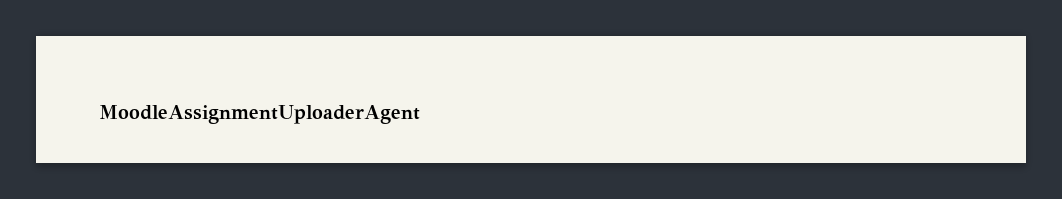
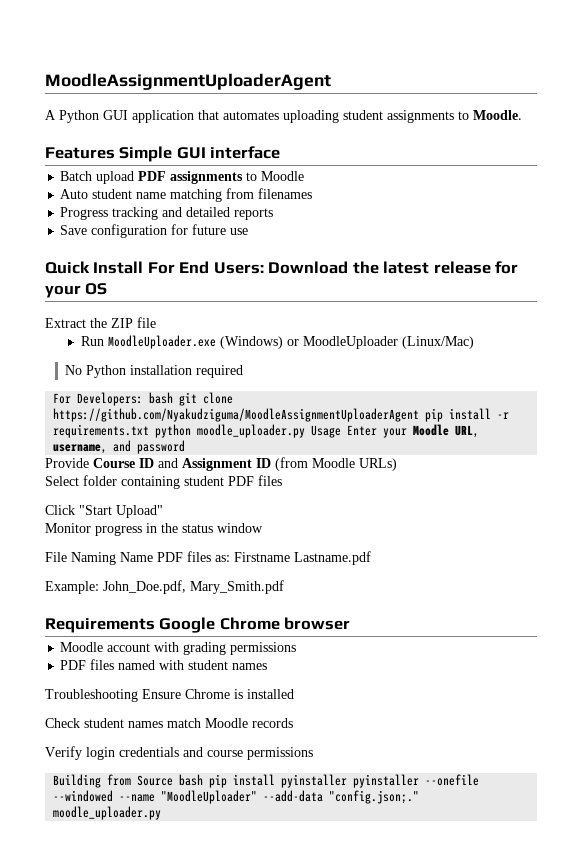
+ A Python GUI application that automates uploading student assignments to Moodle.
+ Features Simple GUI interface
+ Batch upload PDF assignments to Moodle
+ Auto student name matching from filenames
+ Progress tracking and detailed reports
+ Save configuration for future use
+ Quick Install For End Users: Download the latest release for your OS
+ Extract the ZIP file
+ Run MoodleUploader.exe (Windows) or MoodleUploader (Linux/Mac)
+ No Python installation required
+ For Developers: bash git clone https://github.com/Nyakudziguma/MoodleAssignmentUploaderAgent pip install -r requirements.txt python moodle_uploader.py Usage Enter your Moodle URL, username, and password
+ Provide Course ID and Assignment ID (from Moodle URLs)
+ Select folder containing student PDF files
+ Click "Start Upload"
+ Monitor progress in the status window
+ File Naming Name PDF files as: Firstname Lastname.pdf
+ Example: John_Doe.pdf, Mary_Smith.pdf
+ Requirements Google Chrome browser
+ Moodle account with grading permissions
+ PDF files named with student names
+ Troubleshooting Ensure Chrome is installed
+ Check student names match Moodle records
+ Verify login credentials and course permissions
+ Building from Source bash pip install pyinstaller pyinstaller --onefile --windowed --name "MoodleUploader" --add-data "config.json;." moodle_uploader.py

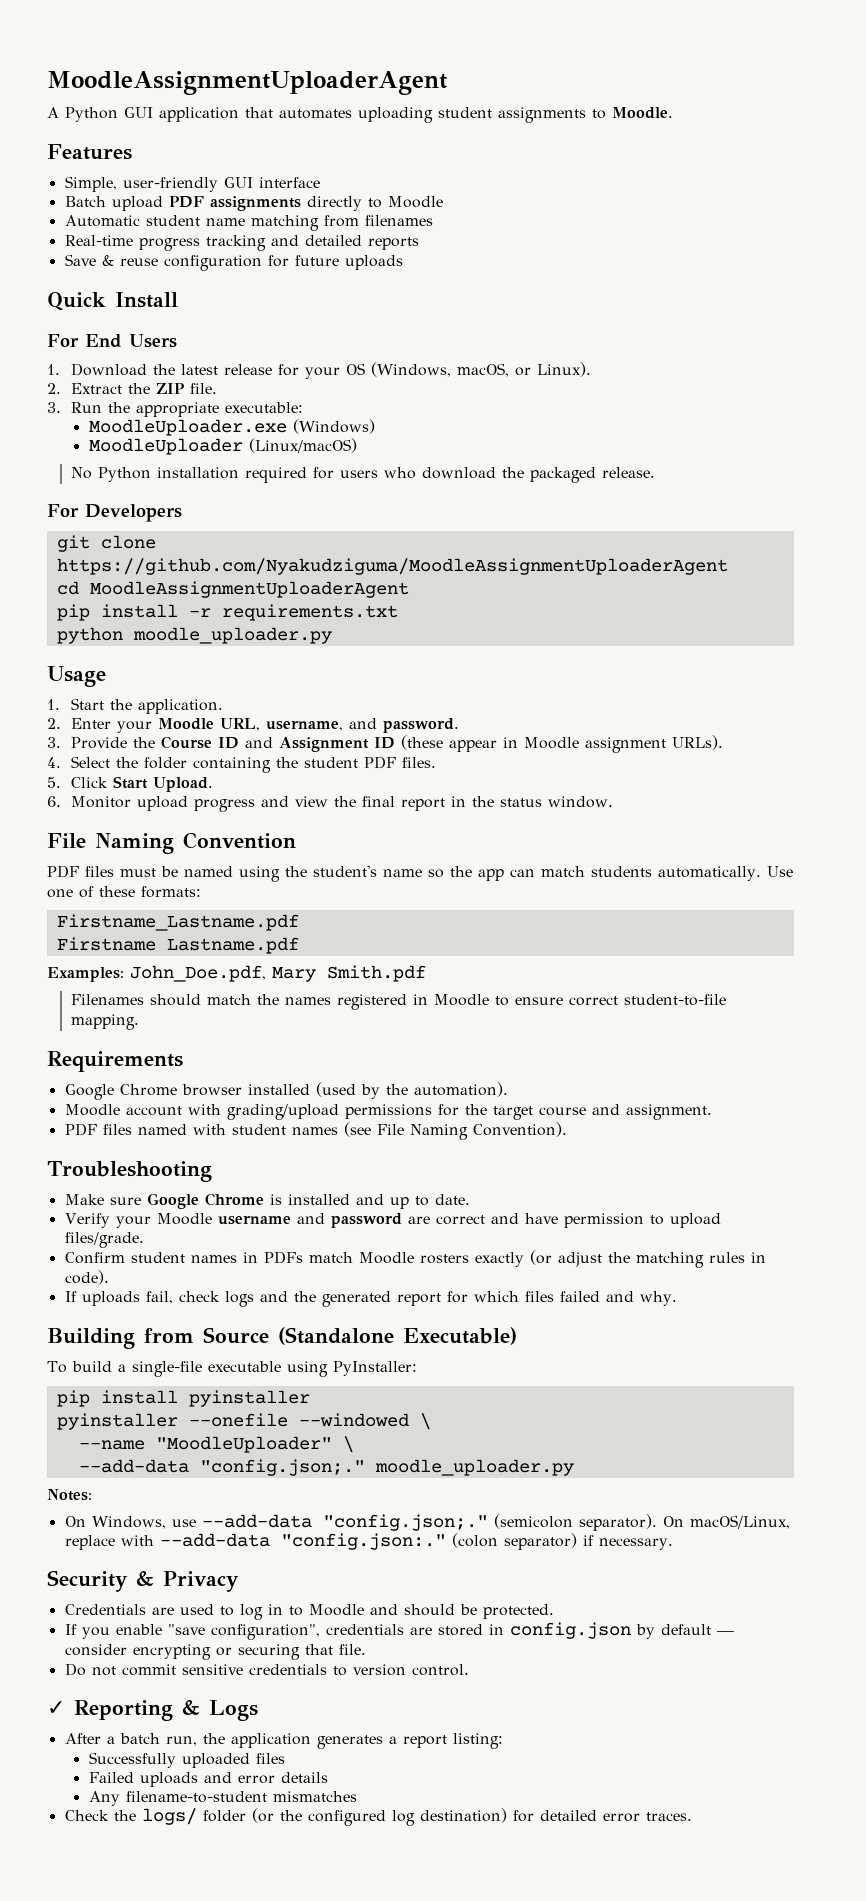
- Features Simple GUI interface
+ Features
+ Simple, user-friendly GUI interface
- Batch upload PDF assignments to Moodle
+ Batch upload PDF assignments directly to Moodle
- Auto student name matching from filenames
+ Automatic student name matching from filenames
- Progress tracking and detailed reports
+ Real-time progress tracking and detailed reports
- Save configuration for future use
+ Save & reuse configuration for future uploads
- Quick Install For End Users: Download the latest release for your OS
- Extract the ZIP file
- Run MoodleUploader.exe (Windows) or MoodleUploader (Linux/Mac)
+ Quick Install
+ For End Users
+ 1. Download the latest release for your OS (Windows, macOS, or Linux).
+ 2. Extract the ZIP file.
+ 3. Run the appropriate executable:
+ MoodleUploader.exe (Windows)
+ MoodleUploader (Linux/macOS)
- No Python installation required
- For Developers: bash git clone https://github.com/Nyakudziguma/MoodleAssignmentUploaderAgent pip install -r requirements.txt python moodle_uploader.py Usage Enter your Moodle URL, username, and password
- Provide Course ID and Assignment ID (from Moodle URLs)
- Select folder containing student PDF files
- Click "Start Upload"
- Monitor progress in the status window
- File Naming Name PDF files as: Firstname Lastname.pdf
- Example: John_Doe.pdf, Mary_Smith.pdf
+ No Python installation required for users who download the packaged release.
+ For Developers
+ git clone https://github.com/Nyakudziguma/MoodleAssignmentUploaderAgent
+ cd MoodleAssignmentUploaderAgent
+ pip install -r requirements.txt
+ python moodle_uploader.py
+ Usage
+ 1. Start the application.
+ 2. Enter your Moodle URL, username, and password.
+ 3. Provide the Course ID and Assignment ID (these appear in Moodle assignment URLs).
+ 4. Select the folder containing the student PDF files.
+ 5. Click Start Upload.
+ 6. Monitor upload progress and view the final report in the status window.
+ File Naming Convention
+ PDF files must be named using the student's name so the app can match students automatically. Use one of these formats:
+ Firstname_Lastname.pdf
+ Firstname Lastname.pdf
+ Examples: John_Doe.pdf, Mary Smith.pdf
+ Filenames should match the names registered in Moodle to ensure correct student-to-file mapping.
- Requirements Google Chrome browser
+ Requirements
+ Google Chrome browser installed (used by the automation).
- Moodle account with grading permissions
+ Moodle account with grading/upload permissions for the target course and assignment.
- PDF files named with student names
- Troubleshooting Ensure Chrome is installed
- Check student names match Moodle records
- Verify login credentials and course permissions
- Building from Source bash pip install pyinstaller pyinstaller --onefile --windowed --name "MoodleUploader" --add-data "config.json;." moodle_uploader.py
+ PDF files named with student names (see File Naming Convention).
+ Troubleshooting
+ Make sure Google Chrome is installed and up to date.
+ Verify your Moodle username and password are correct and have permission to upload files/grade.
+ Confirm student names in PDFs match Moodle rosters exactly (or adjust the matching rules in code).
+ If uploads fail, check logs and the generated report for which files failed and why.
+ Building from Source (Standalone Executable)
+ To build a single-file executable using PyInstaller:
+ pip install pyinstaller
+ pyinstaller --onefile --windowed \
+ --name "MoodleUploader" \
+ --add-data "config.json;." moodle_uploader.py
+ Notes:
+ On Windows, use --add-data "config.json;." (semicolon separator). On macOS/Linux, replace with --add-data "config.json:." (colon separator) if necessary.
+ Security & Privacy
+ Credentials are used to log in to Moodle and should be protected.
+ If you enable "save configuration", credentials are stored in config.json by default — consider encrypting or securing that file.
+ Do not commit sensitive credentials to version control.
+ ✓ Reporting & Logs
+ After a batch run, the application generates a report listing:
+ Successfully uploaded files
+ Failed uploads and error details
+ Any filename-to-student mismatches
+ Check the logs/ folder (or the configured log destination) for detailed error traces.

